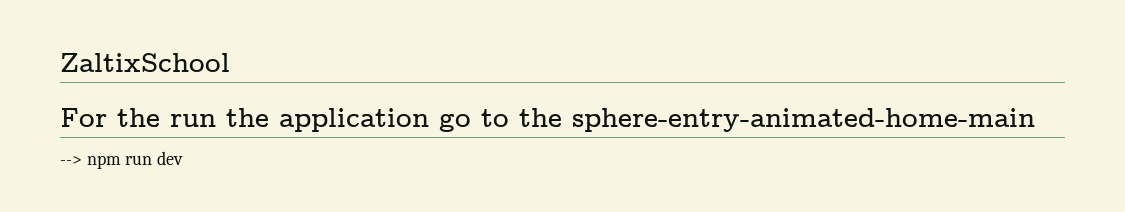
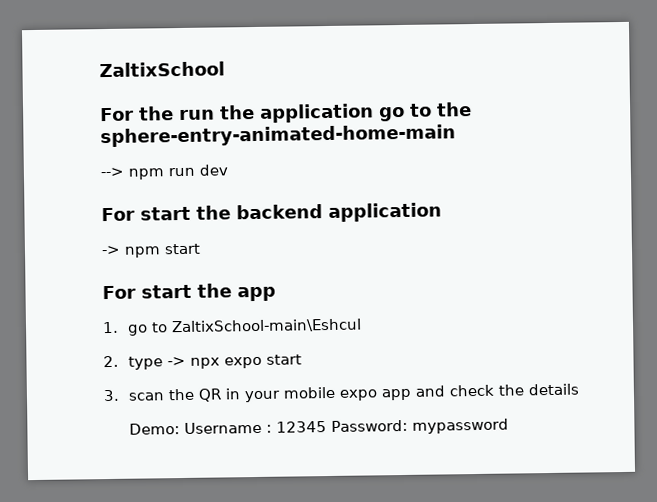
+ For start the backend application
+ -> npm start
+ For start the app
+ 1. go to ZaltixSchool-main\Eshcul
+ 2. type -> npx expo start
+ 3. scan the QR in your mobile expo app and check the details
+ Demo: Username : 12345 Password: mypassword

